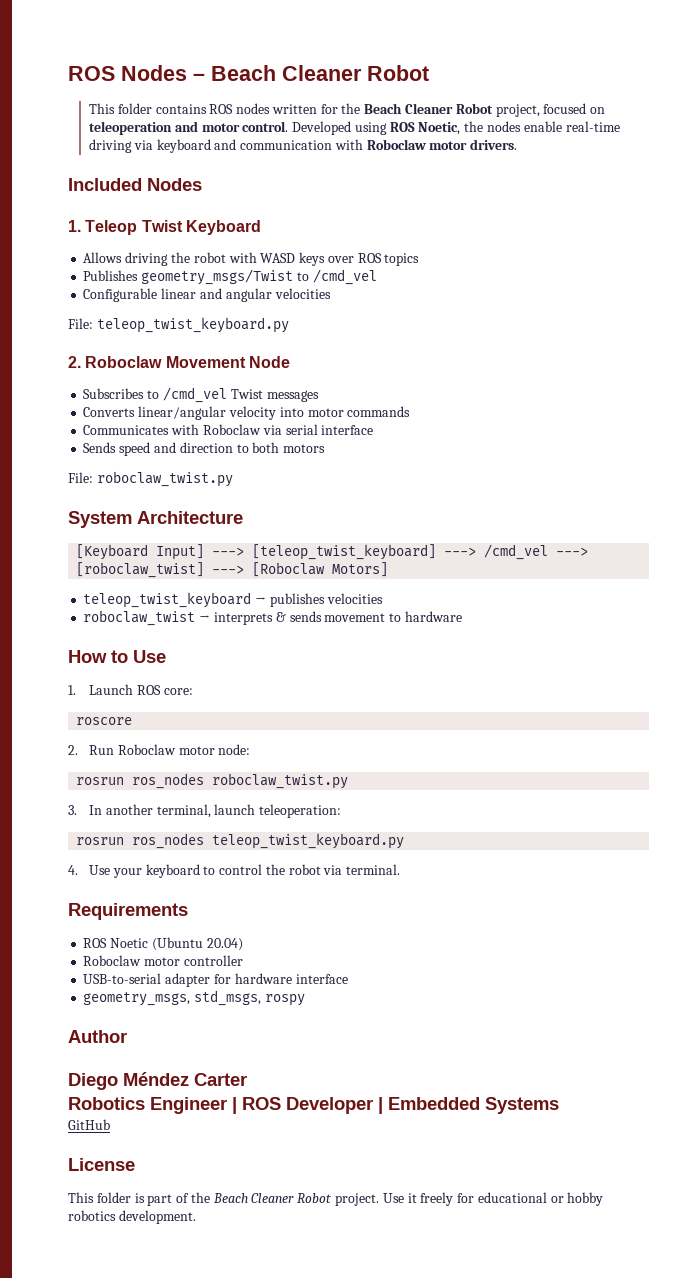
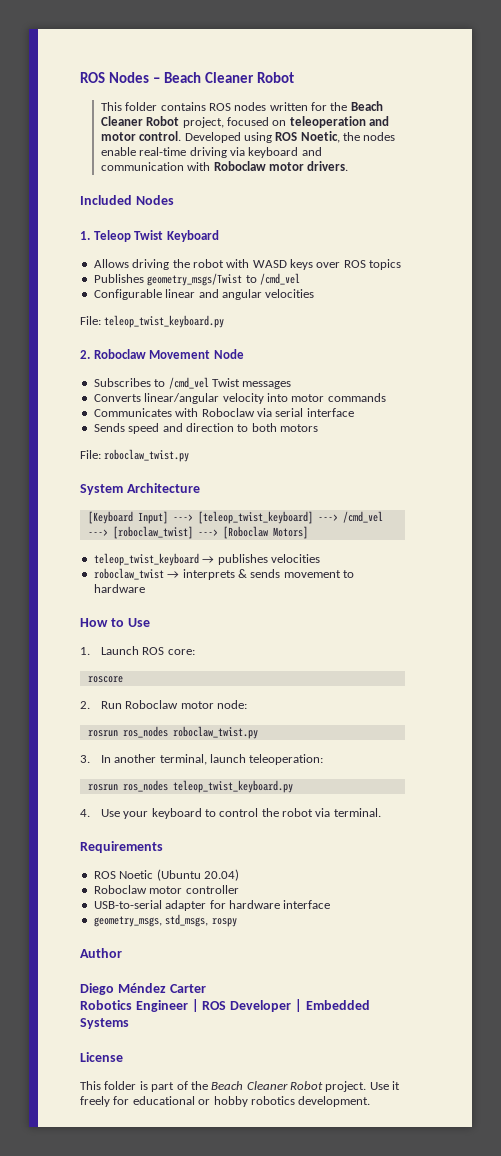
- GitHub

